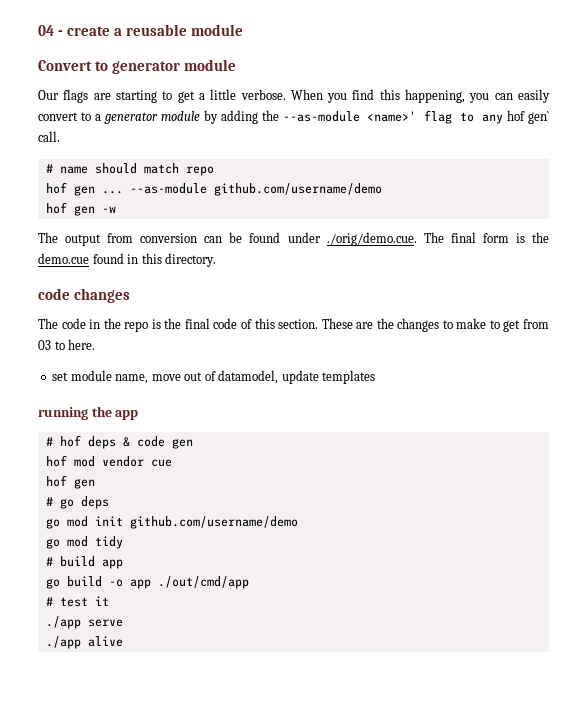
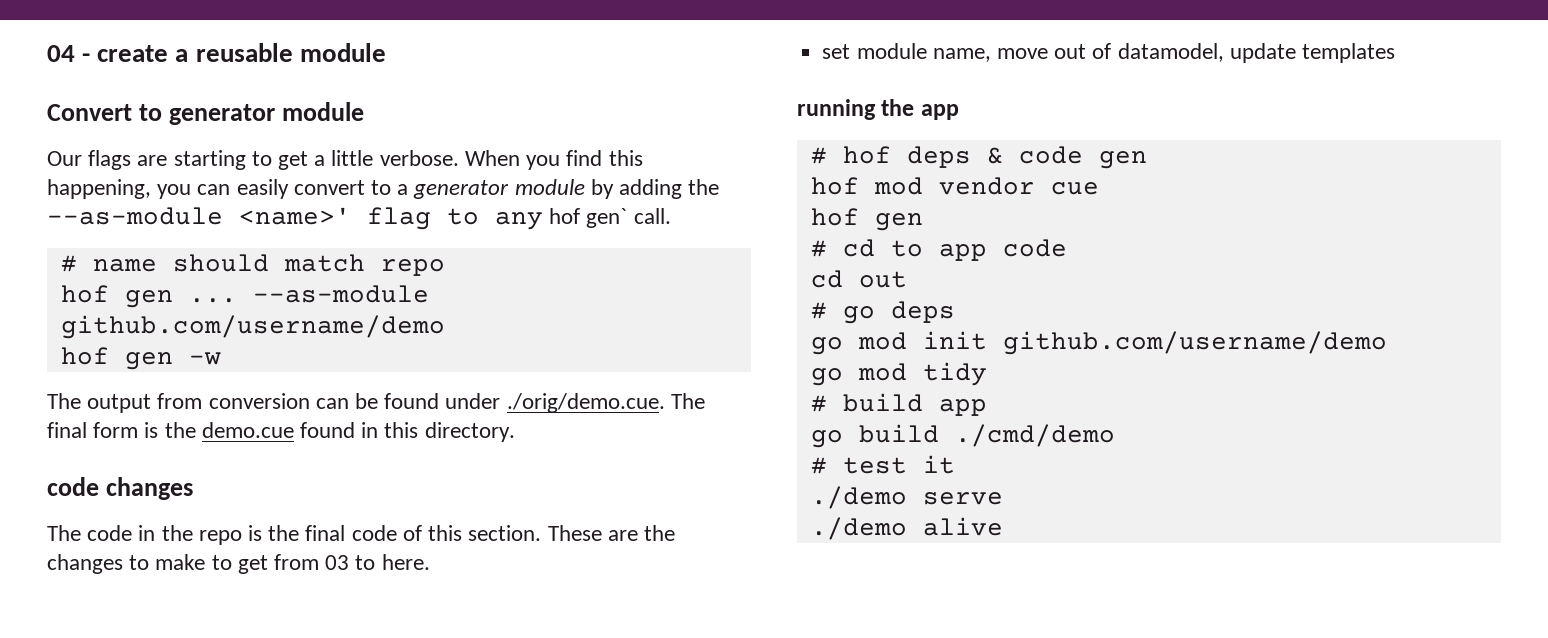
+ # cd to app code
+ cd out
- go build -o app ./out/cmd/app
+ go build ./cmd/demo
- ./app serve
+ ./demo serve
- ./app alive
+ ./demo alive

